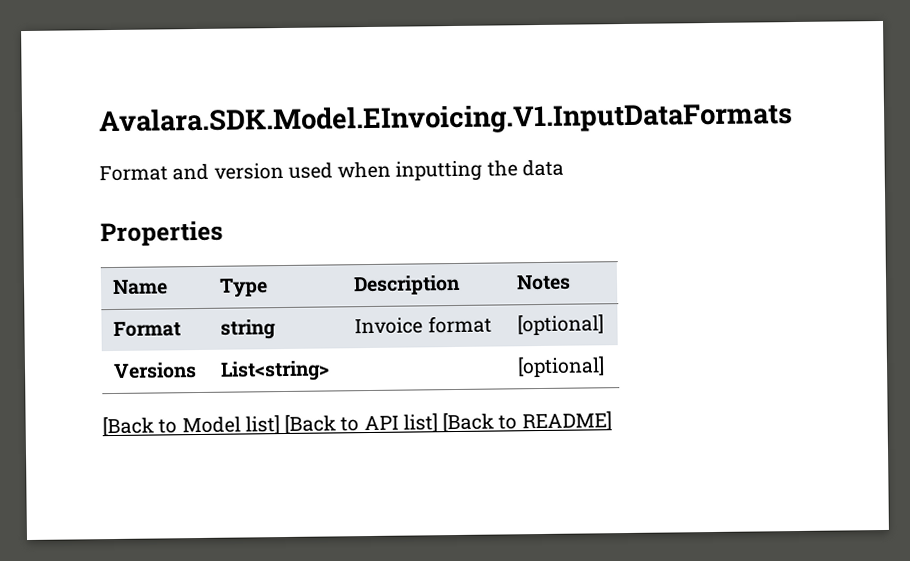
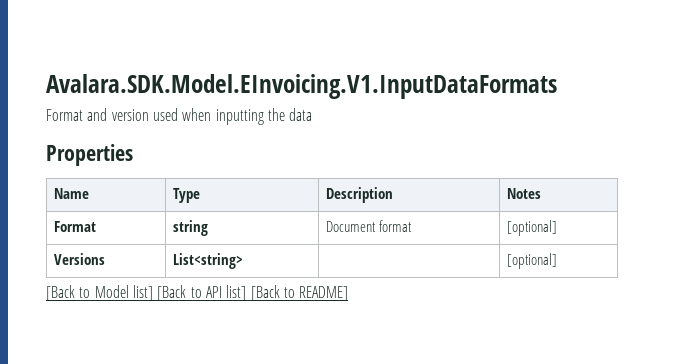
- Format | string | Invoice format | [optional]
+ Format | string | Document format | [optional]

